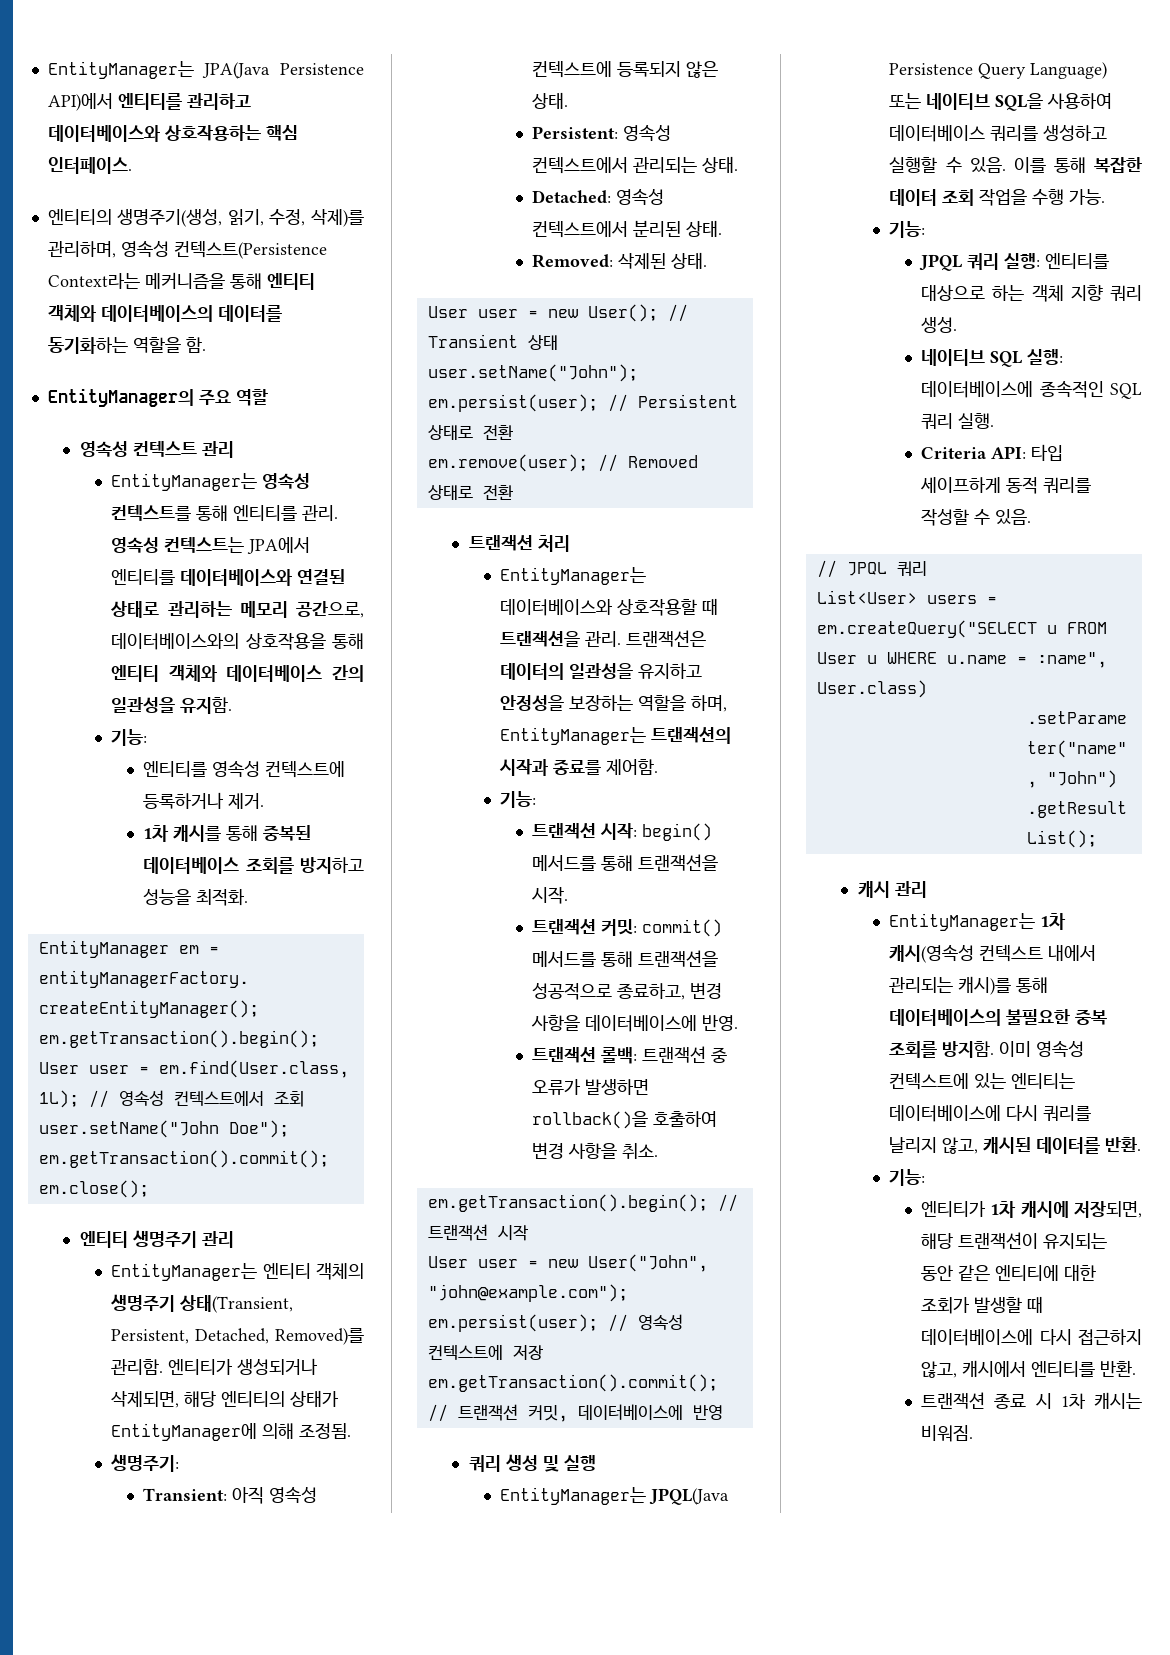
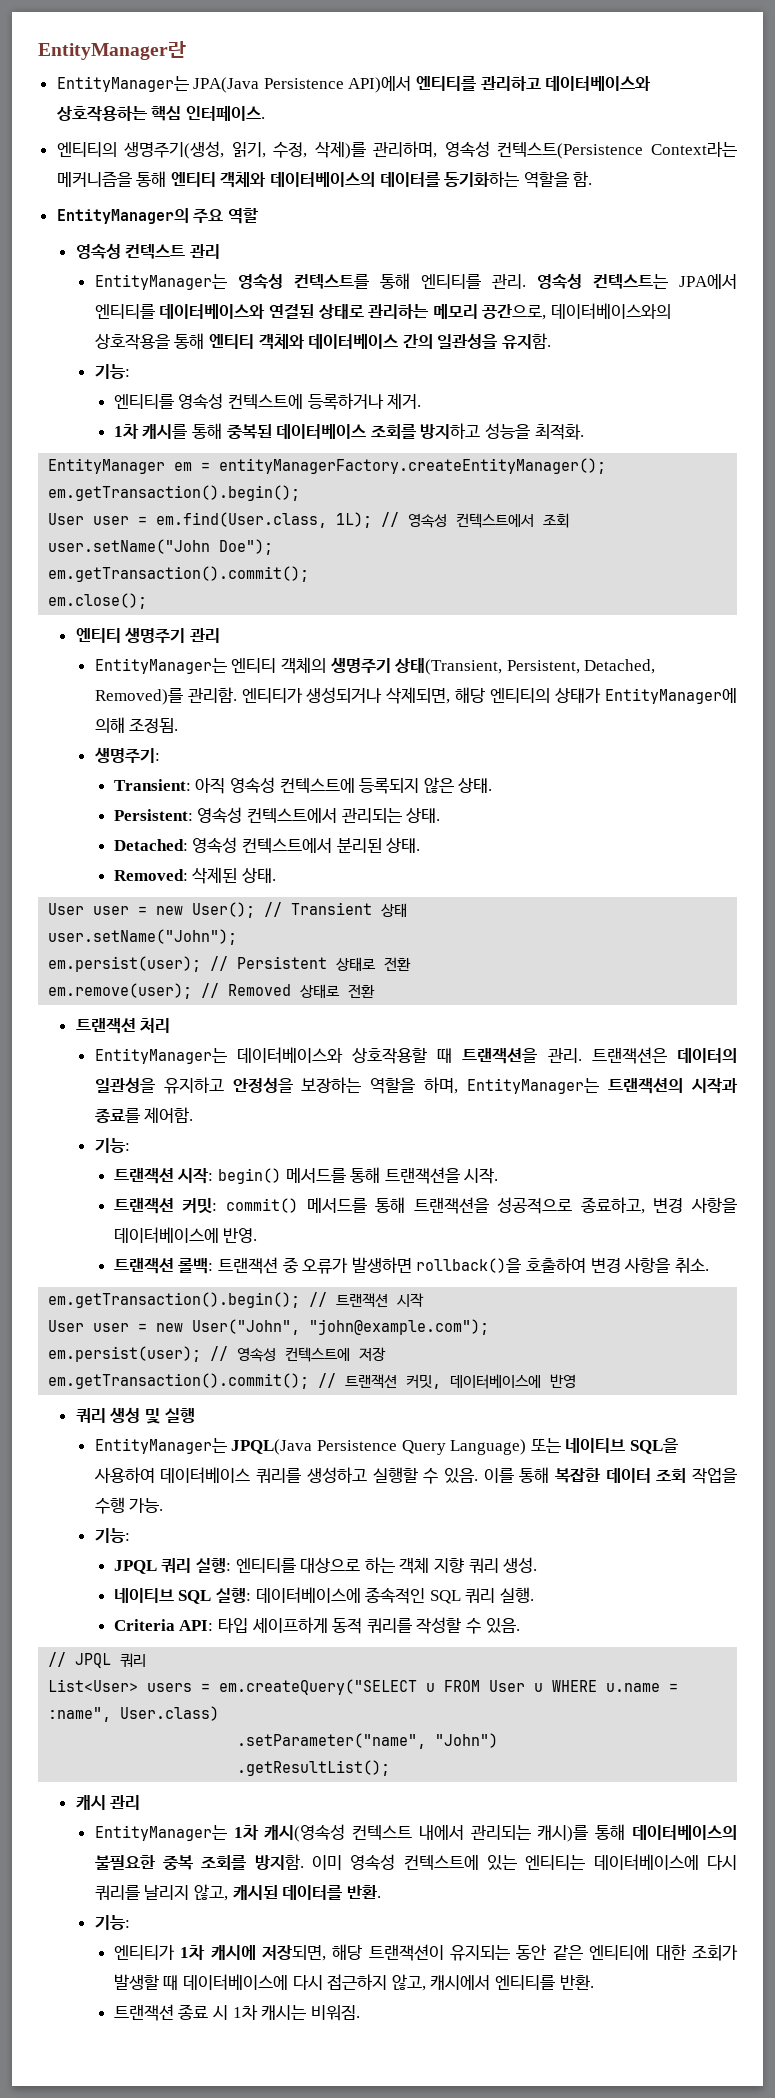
+ EntityManager란

